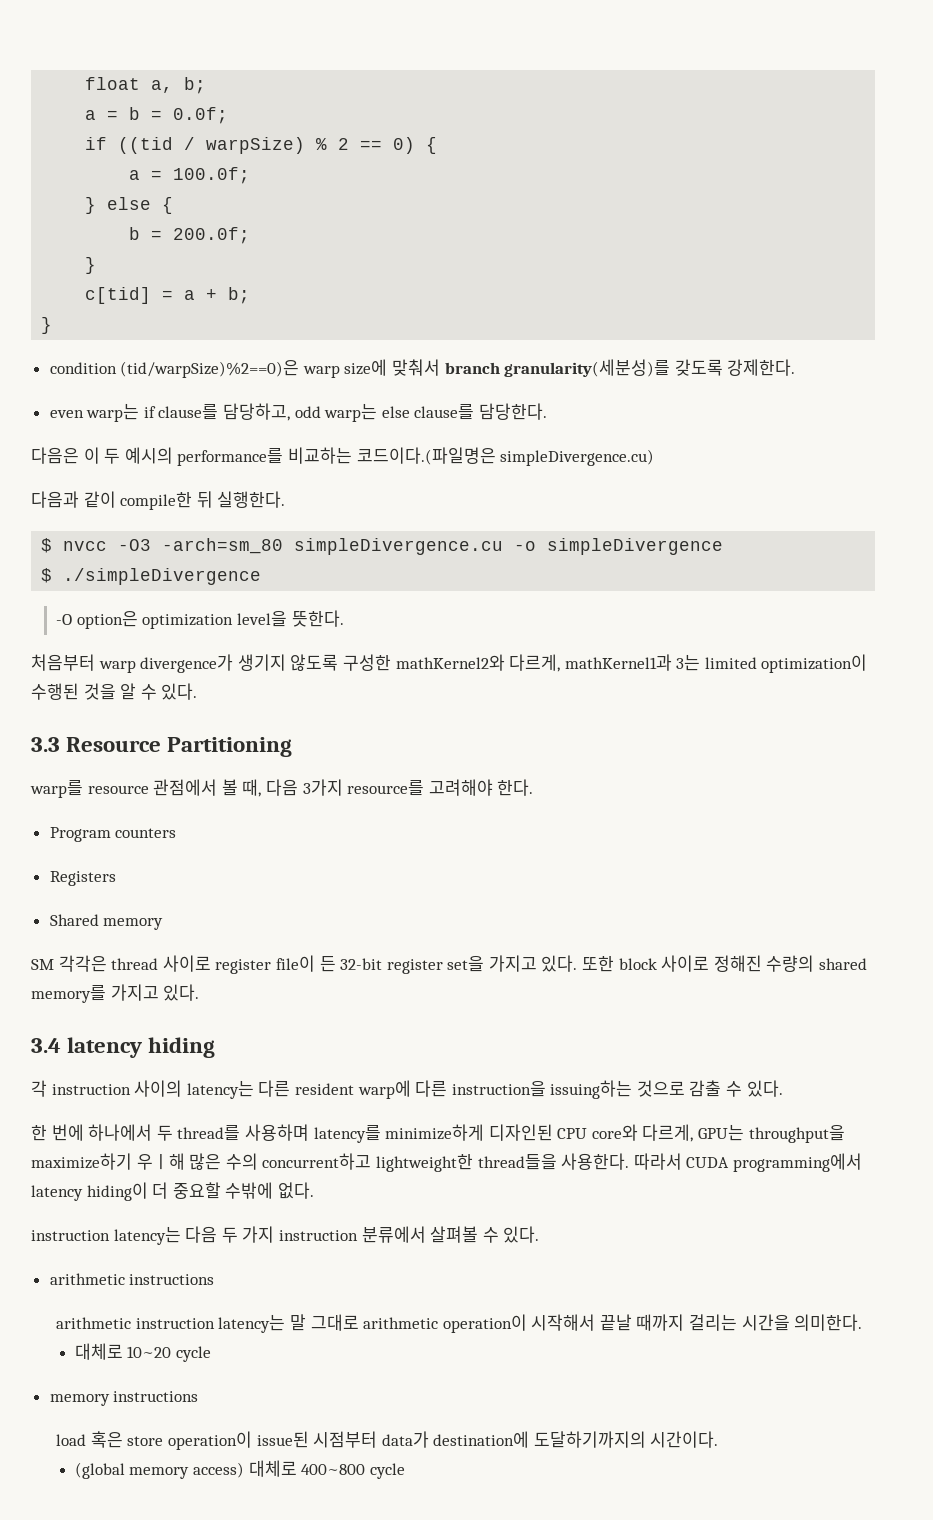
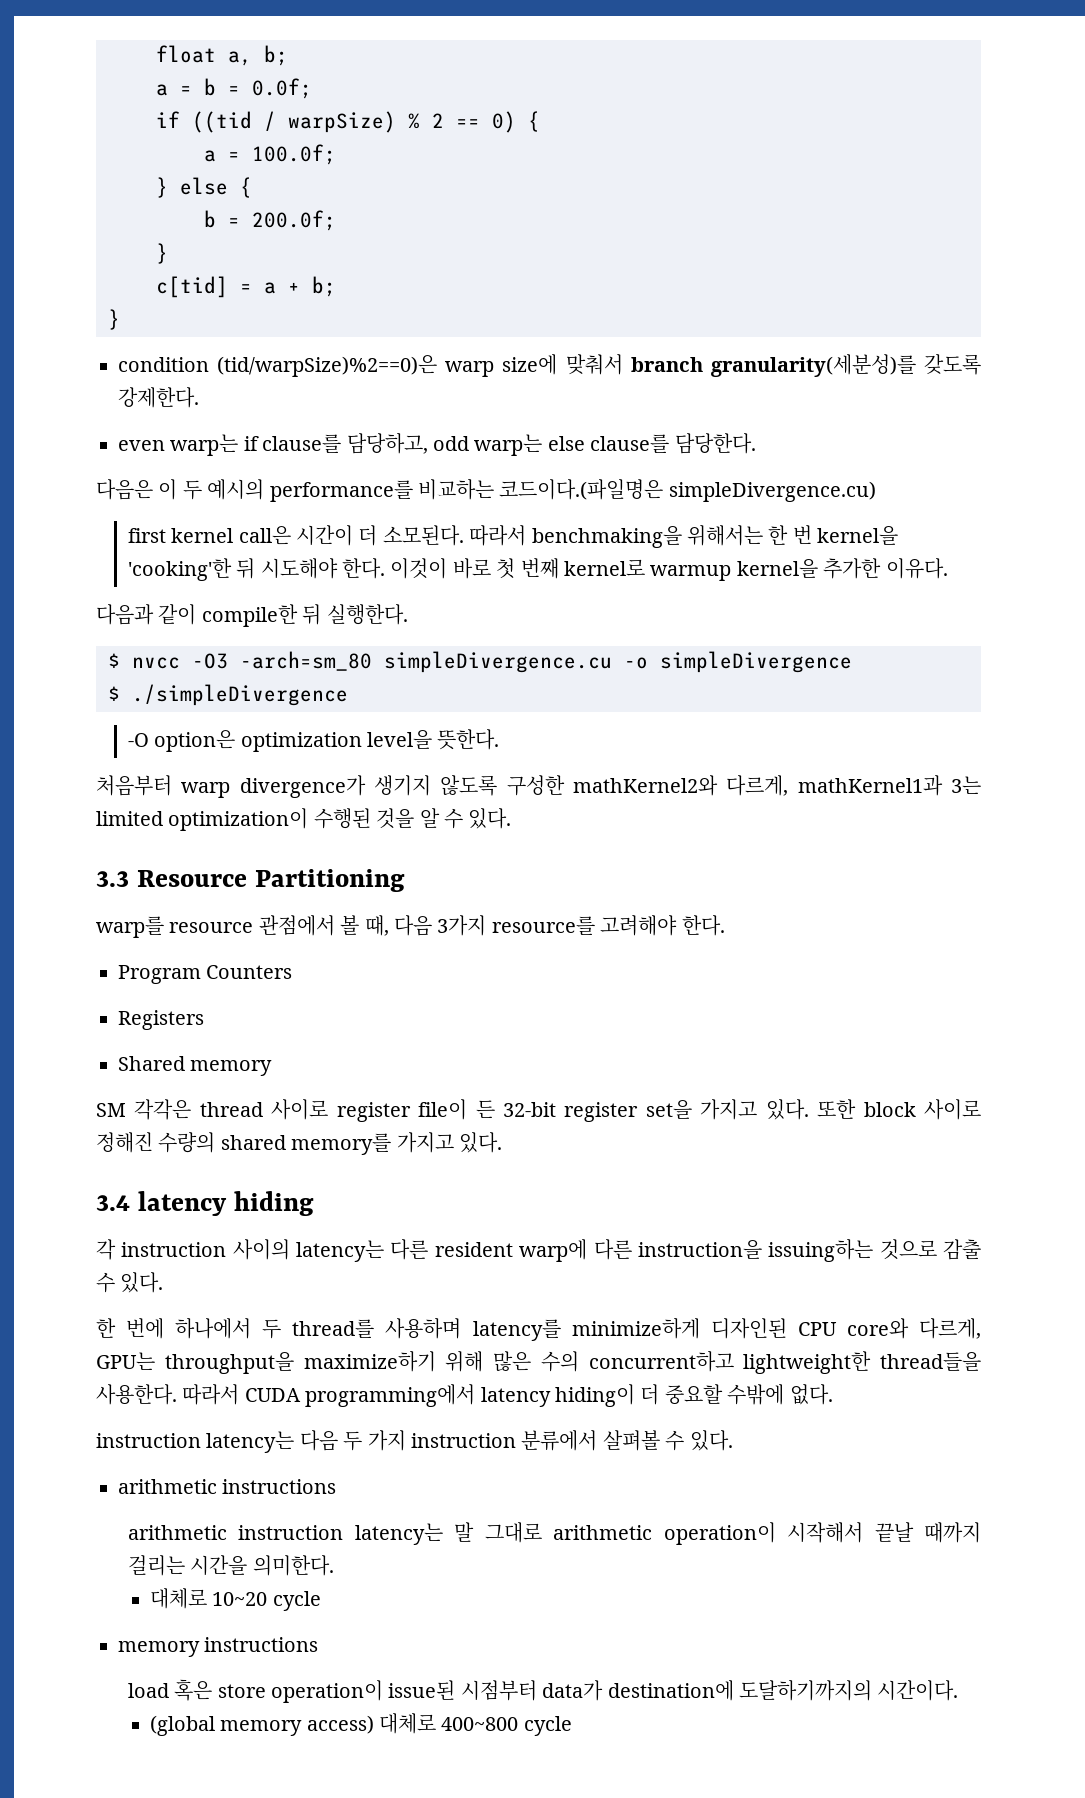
+ first kernel call은 시간이 더 소모된다. 따라서 benchmaking을 위해서는 한 번 kernel을 'cooking'한 뒤 시도해야 한다. 이것이 바로 첫 번째 kernel로 warmup kernel을 추가한 이유다.
- Program counters
+ Program Counters
- 한 번에 하나에서 두 thread를 사용하며 latency를 minimize하게 디자인된 CPU core와 다르게, GPU는 throughput을 maximize하기 우ㅣ해 많은 수의 concurrent하고 lightweight한 thread들을 사용한다.
+ 한 번에 하나에서 두 thread를 사용하며 latency를 minimize하게 디자인된 CPU core와 다르게, GPU는 throughput을 maximize하기 위해 많은 수의 concurrent하고 lightweight한 thread들을 사용한다.

